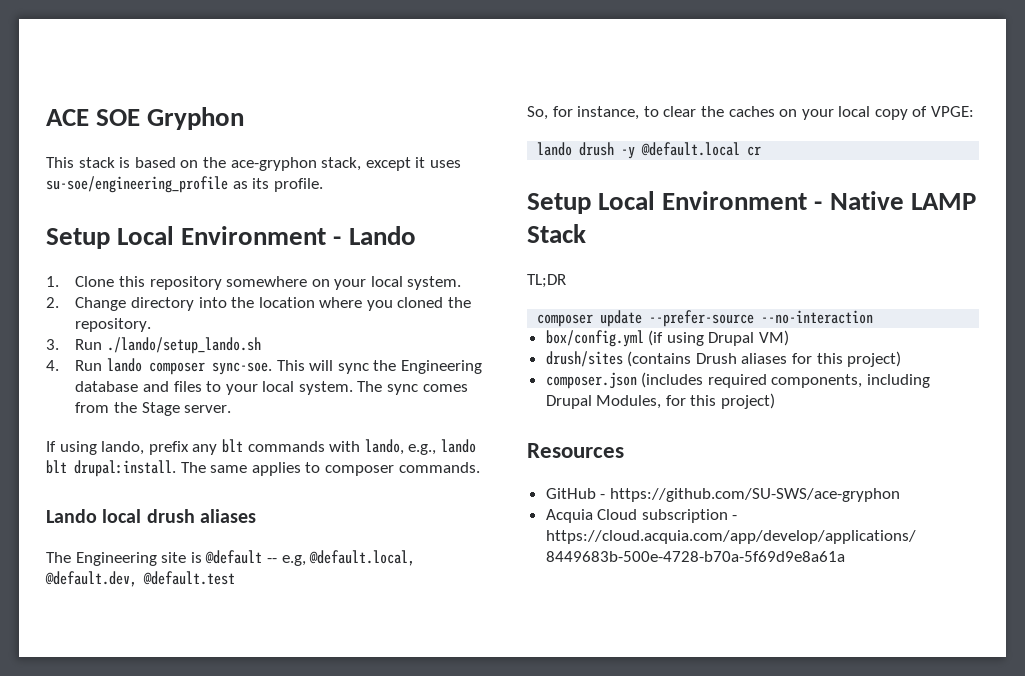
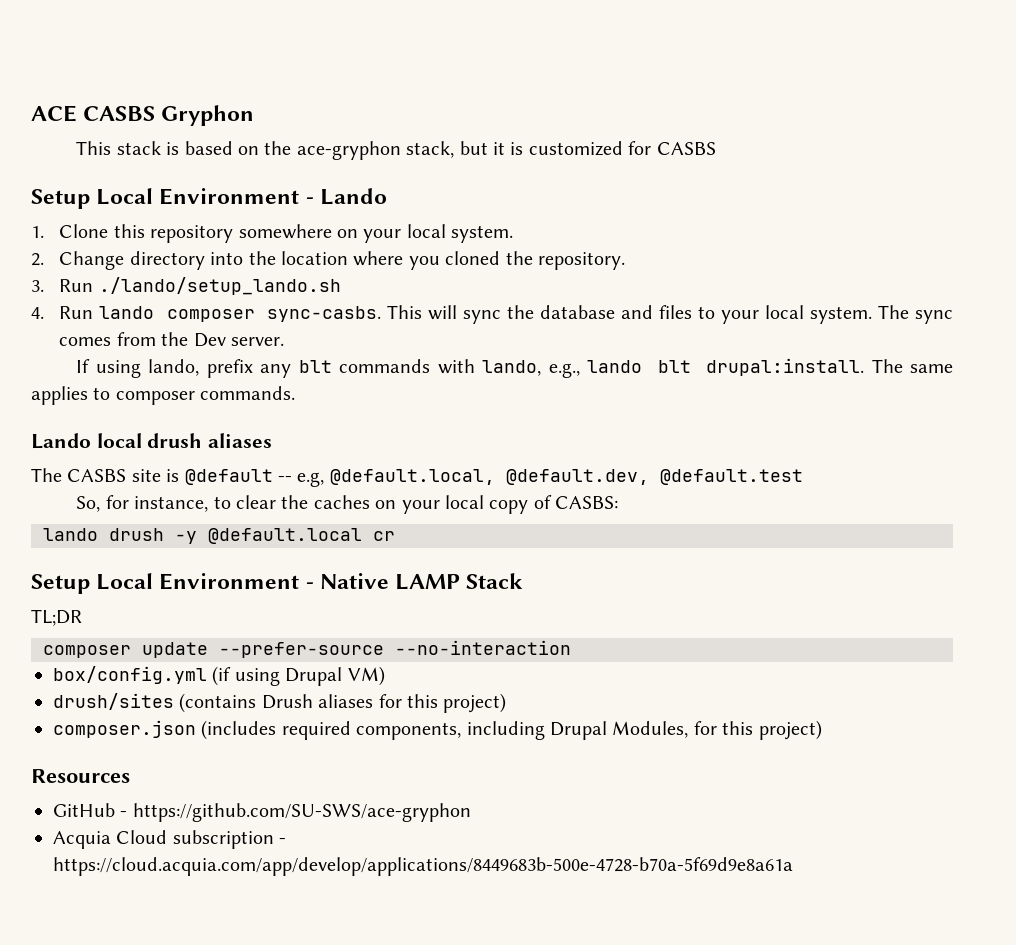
- ACE SOE Gryphon
+ ACE CASBS Gryphon
- This stack is based on the ace-gryphon stack, except it uses su-soe/engineering_profile as its profile.
+ This stack is based on the ace-gryphon stack, but it is customized for CASBS
- 4. Run lando composer sync-soe.
+ 4. Run lando composer sync-casbs.
- This will sync the Engineering database and files to your local system.
+ This will sync the database and files to your local system.
- The sync comes from the Stage server.
+ The sync comes from the Dev server.
- The Engineering site is @default -- e.g, @default.local, @default.dev, @default.test
+ The CASBS site is @default -- e.g, @default.local, @default.dev, @default.test
- So, for instance, to clear the caches on your local copy of VPGE:
+ So, for instance, to clear the caches on your local copy of CASBS:

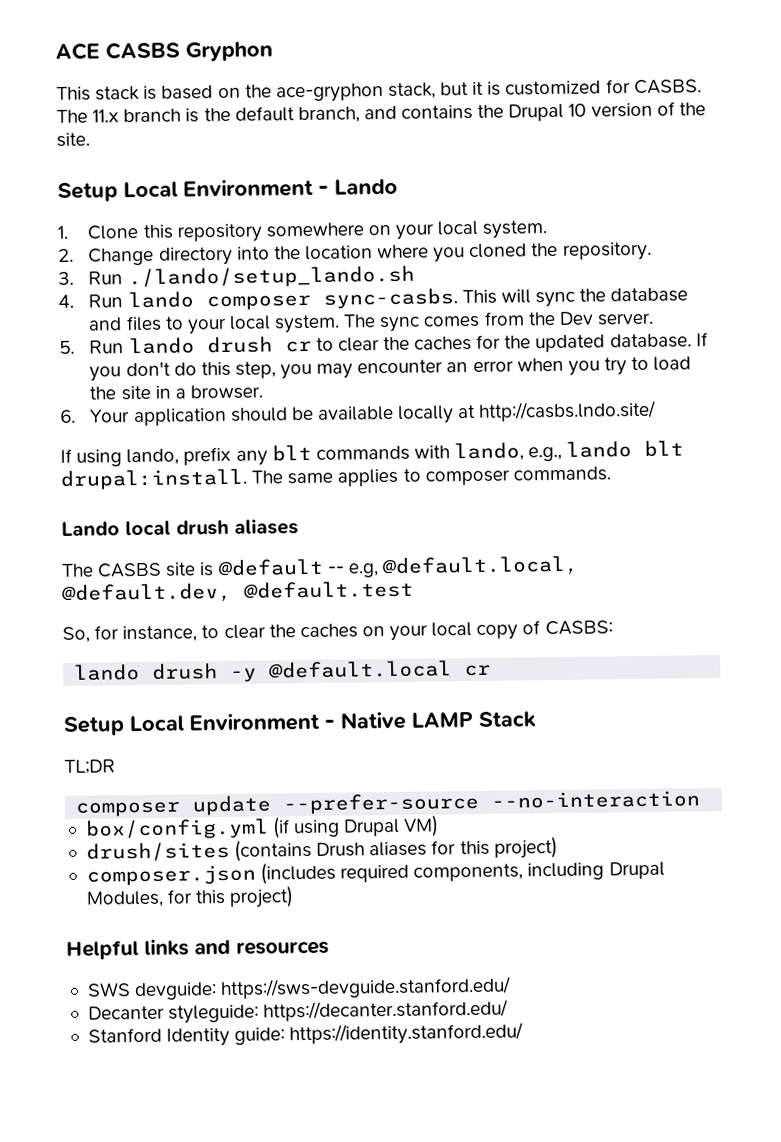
- This stack is based on the ace-gryphon stack, but it is customized for CASBS
+ This stack is based on the ace-gryphon stack, but it is customized for CASBS. The 11.x branch is the default branch, and contains the Drupal 10 version of the site.
+ 5. Run lando drush cr to clear the caches for the updated database. If you don't do this step, you may encounter an error when you try to load the site in a browser.
+ 6. Your application should be available locally at http://casbs.lndo.site/
- Resources
- GitHub - https://github.com/SU-SWS/ace-gryphon
- Acquia Cloud subscription - https://cloud.acquia.com/app/develop/applications/8449683b-500e-4728-b70a-5f69d9e8a61a
+ Helpful links and resources
+ SWS devguide: https://sws-devguide.stanford.edu/
+ Decanter styleguide: https://decanter.stanford.edu/
+ Stanford Identity guide: https://identity.stanford.edu/

